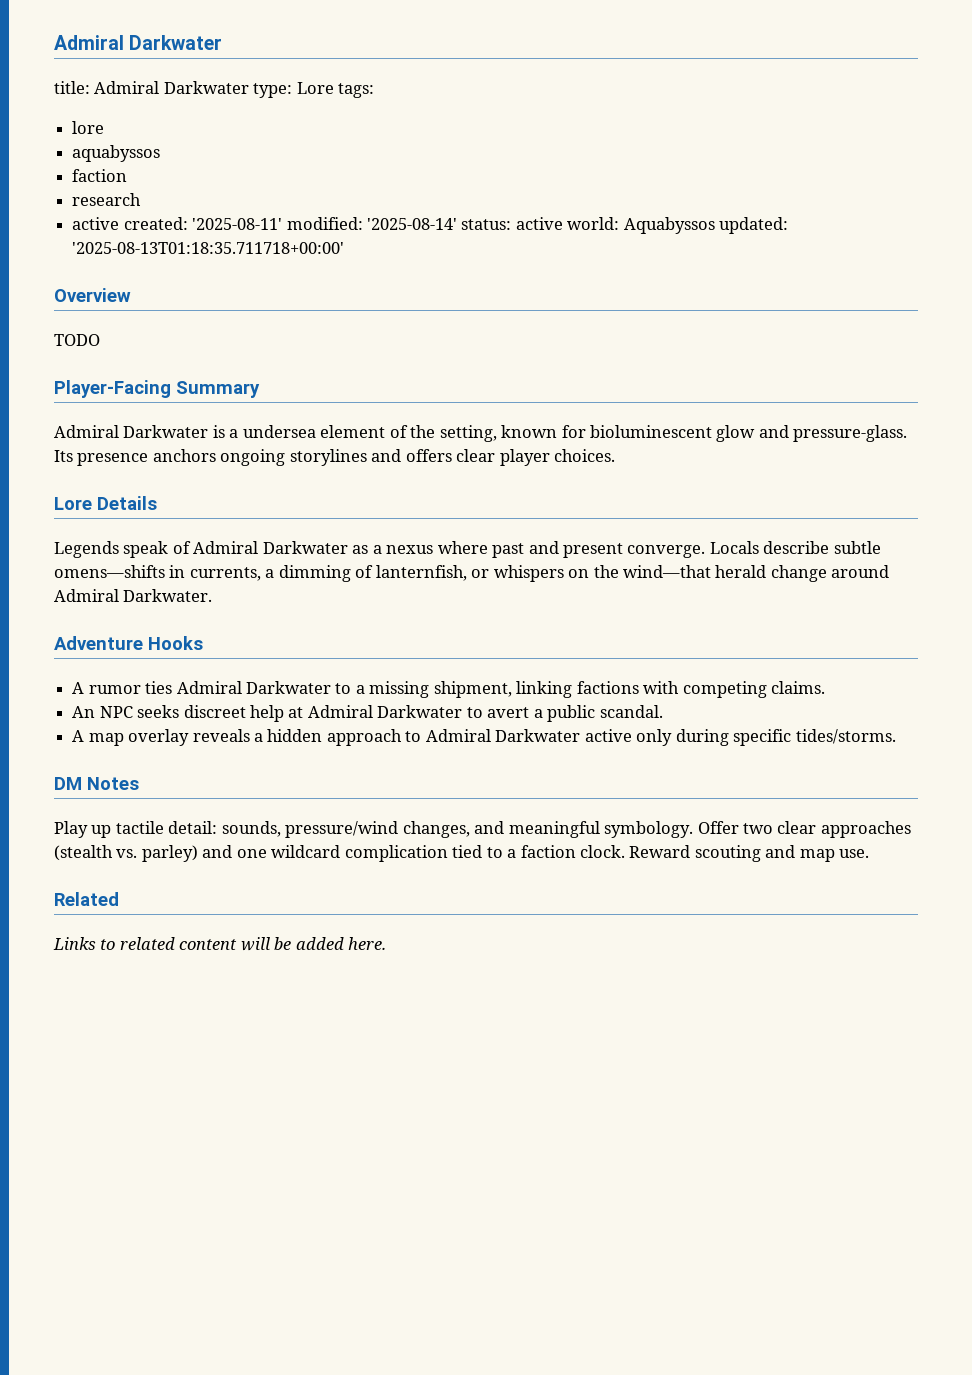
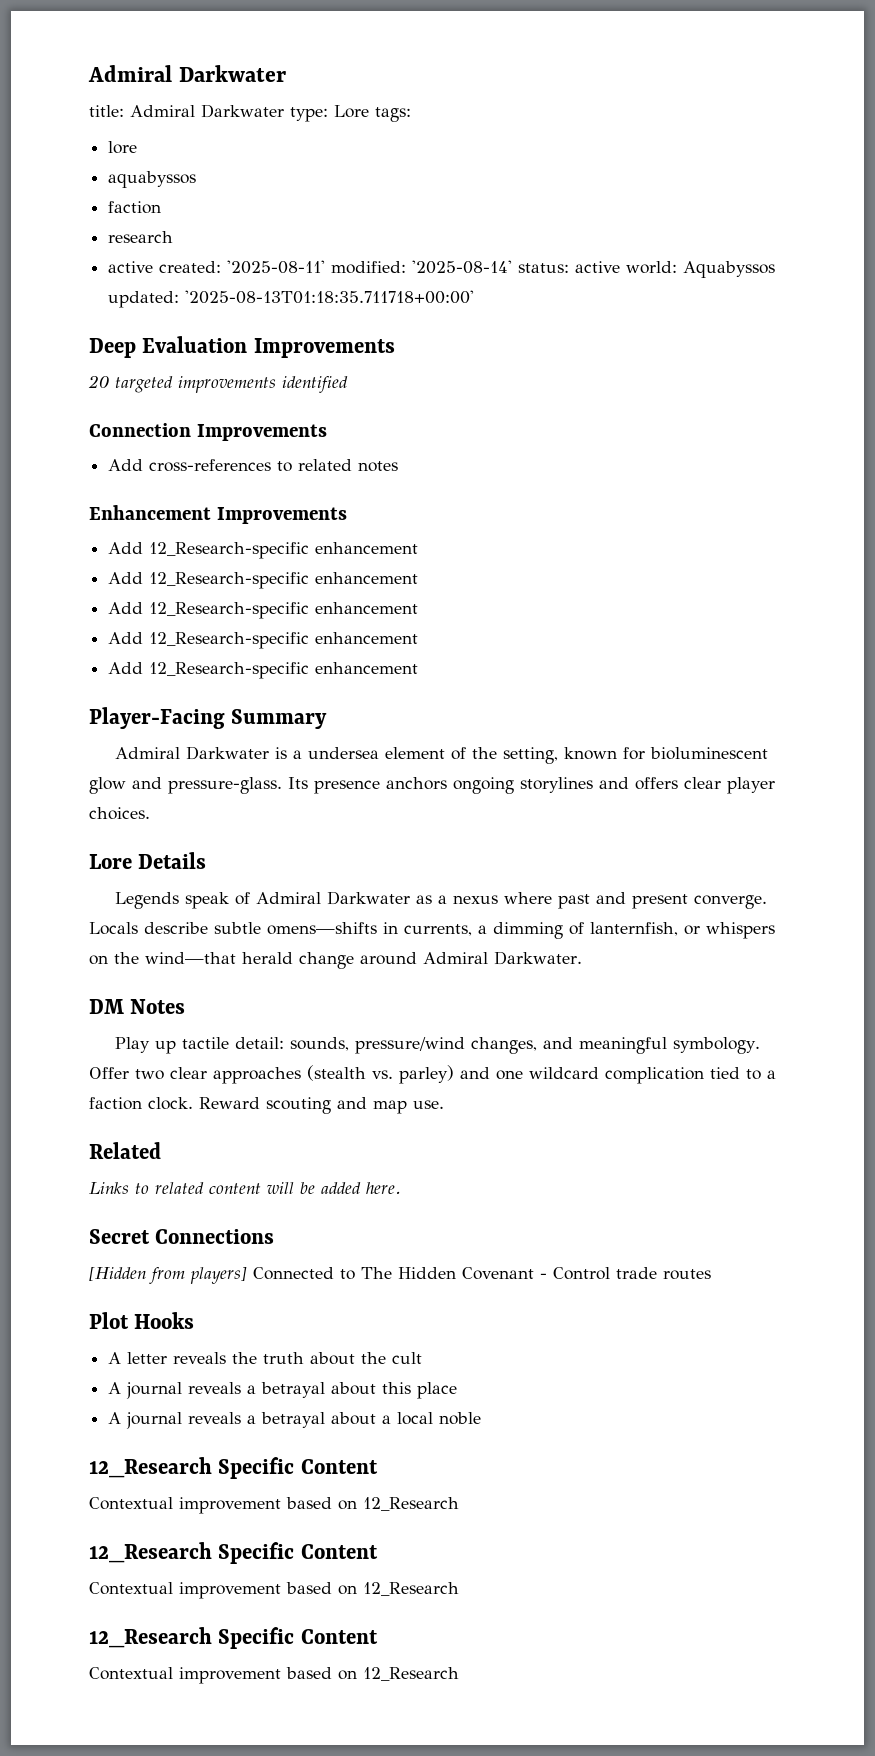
- Overview
- TODO
+ Deep Evaluation Improvements
+ 20 targeted improvements identified
+ Connection Improvements
+ Add cross-references to related notes
+ Enhancement Improvements
+ Add 12_Research-specific enhancement
+ Add 12_Research-specific enhancement
+ Add 12_Research-specific enhancement
+ Add 12_Research-specific enhancement
+ Add 12_Research-specific enhancement
- Adventure Hooks
- A rumor ties Admiral Darkwater to a missing shipment, linking factions with competing claims.
- An NPC seeks discreet help at Admiral Darkwater to avert a public scandal.
- A map overlay reveals a hidden approach to Admiral Darkwater active only during specific tides/storms.
+ Secret Connections
+ [Hidden from players] Connected to The Hidden Covenant - Control trade routes
+ Plot Hooks
+ A letter reveals the truth about the cult
+ A journal reveals a betrayal about this place
+ A journal reveals a betrayal about a local noble
+ 12_Research Specific Content
+ Contextual improvement based on 12_Research
+ 12_Research Specific Content
+ Contextual improvement based on 12_Research
+ 12_Research Specific Content
+ Contextual improvement based on 12_Research

